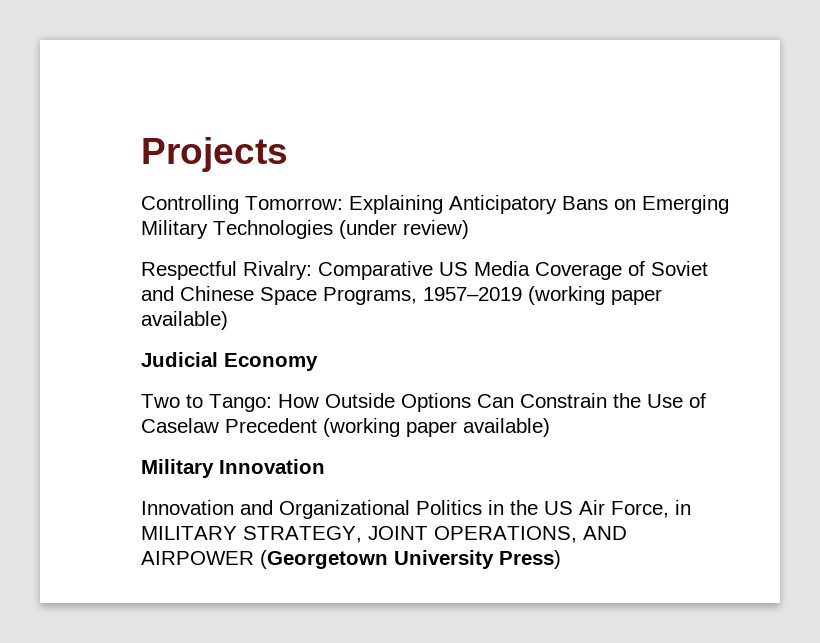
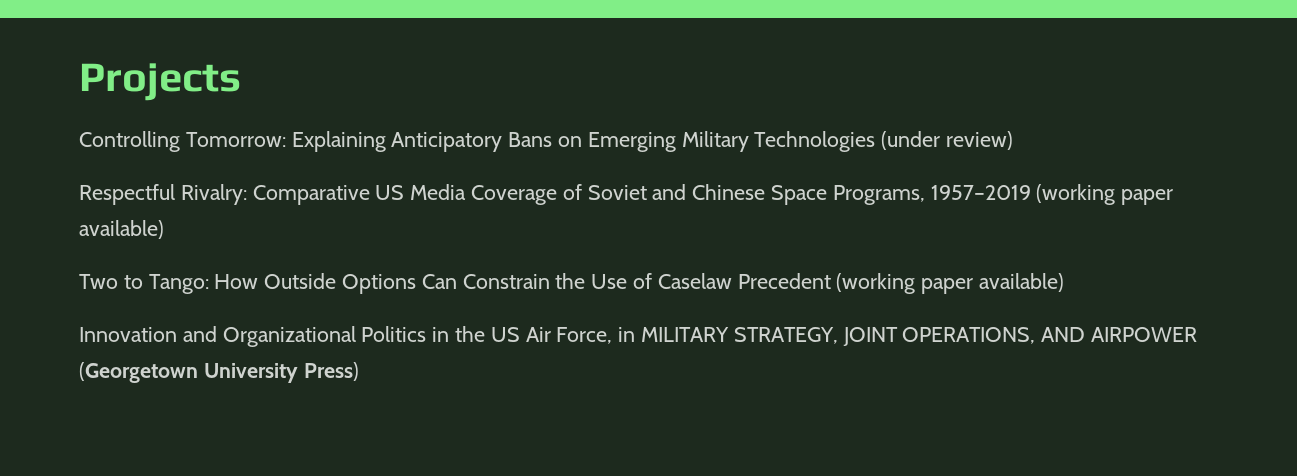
- Judicial Economy
- Military Innovation

